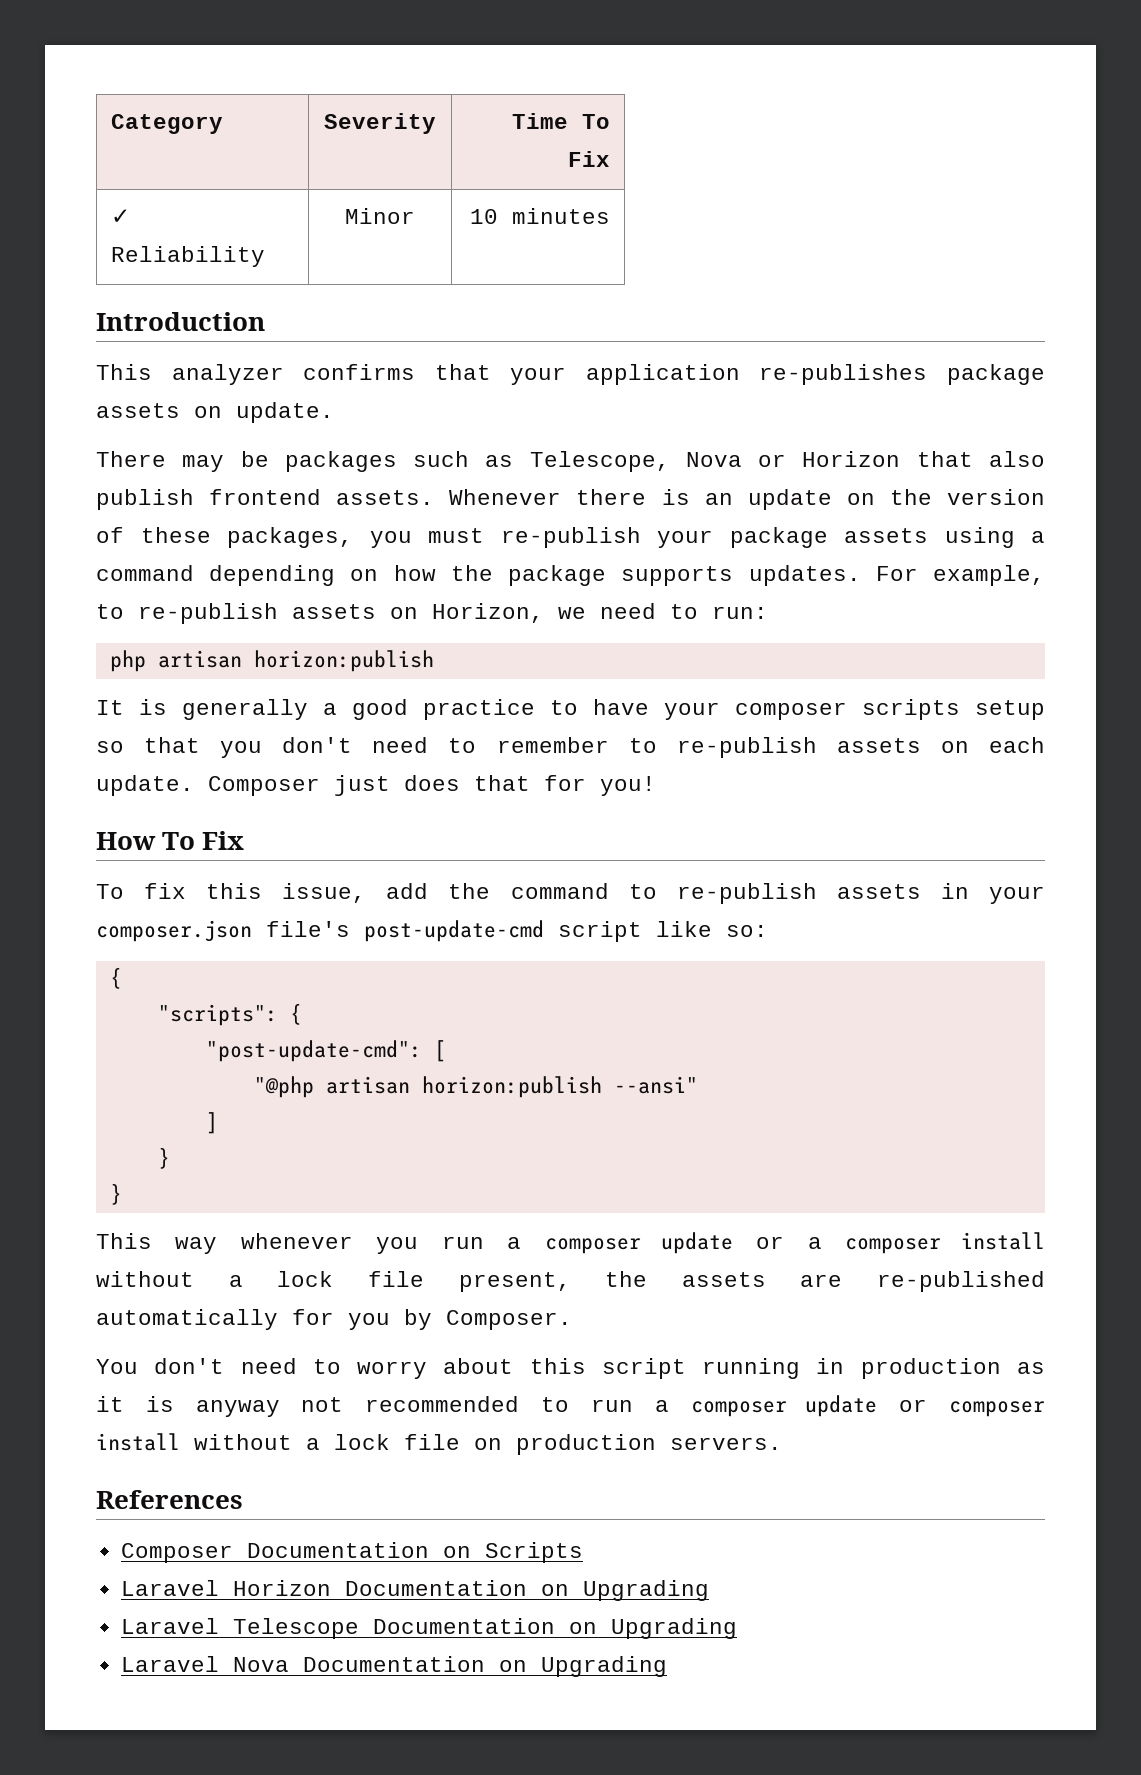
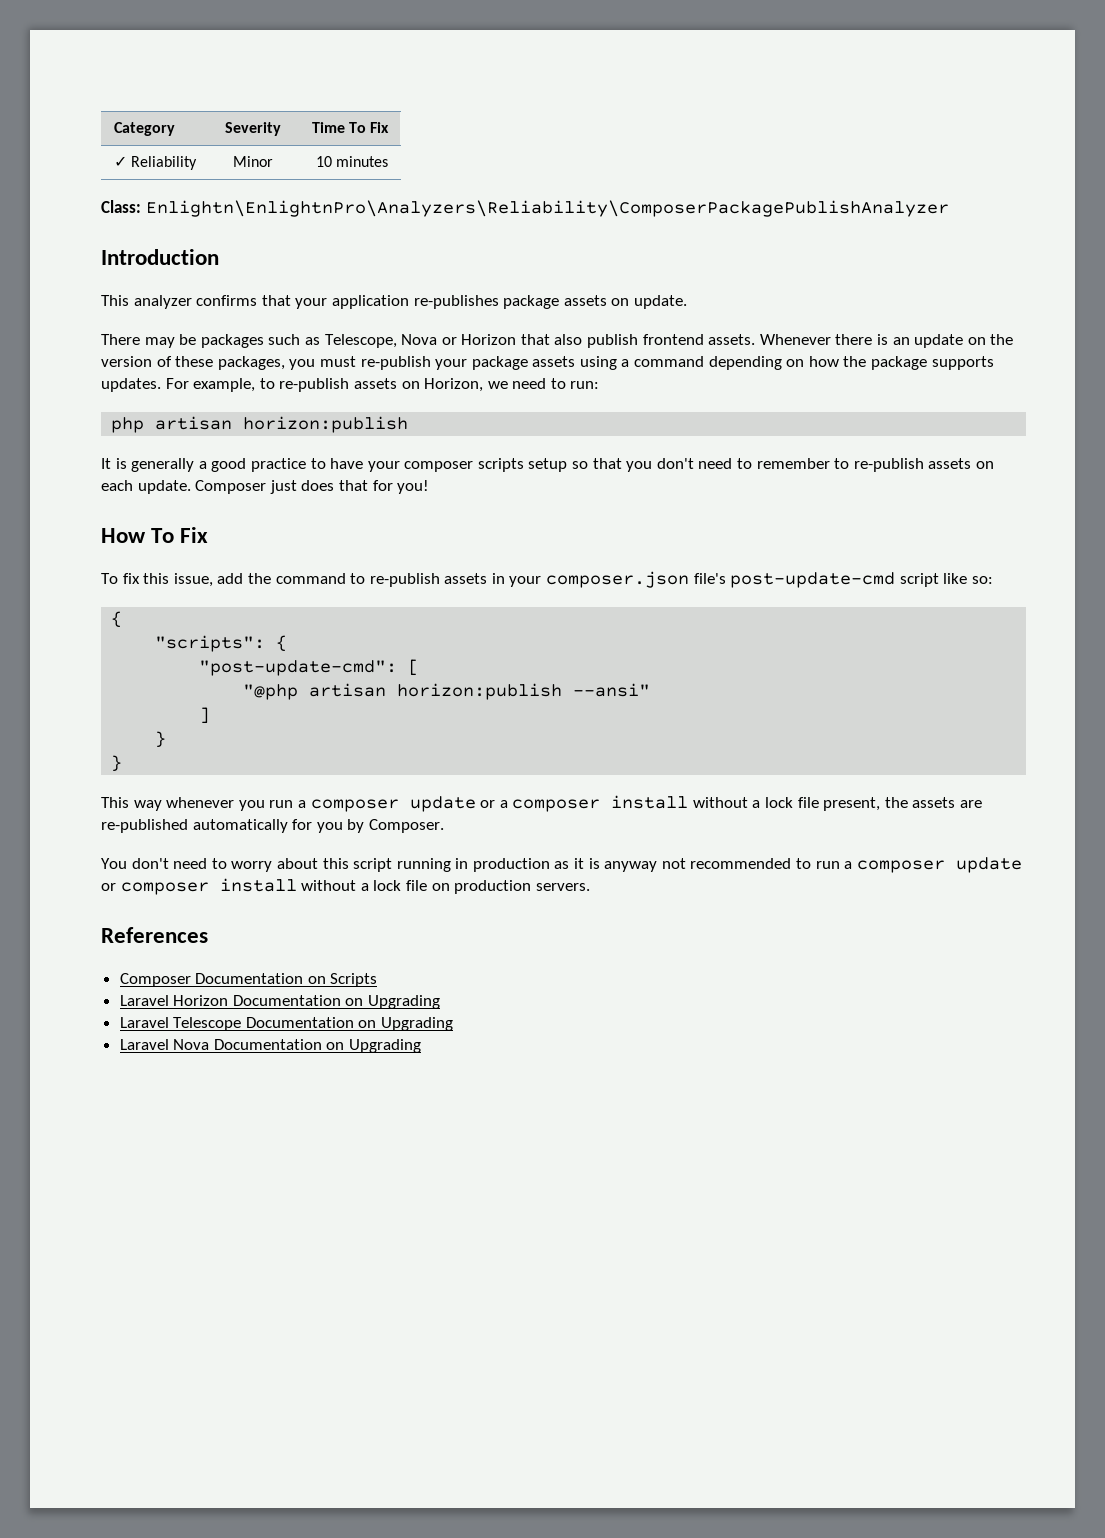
+ Class: Enlightn\EnlightnPro\Analyzers\Reliability\ComposerPackagePublishAnalyzer

